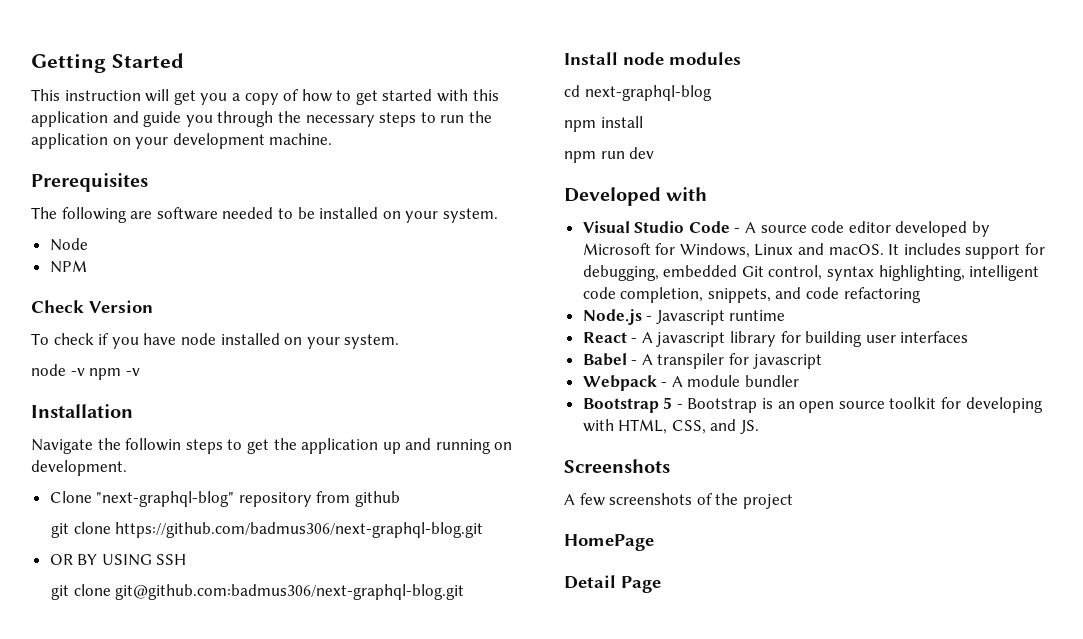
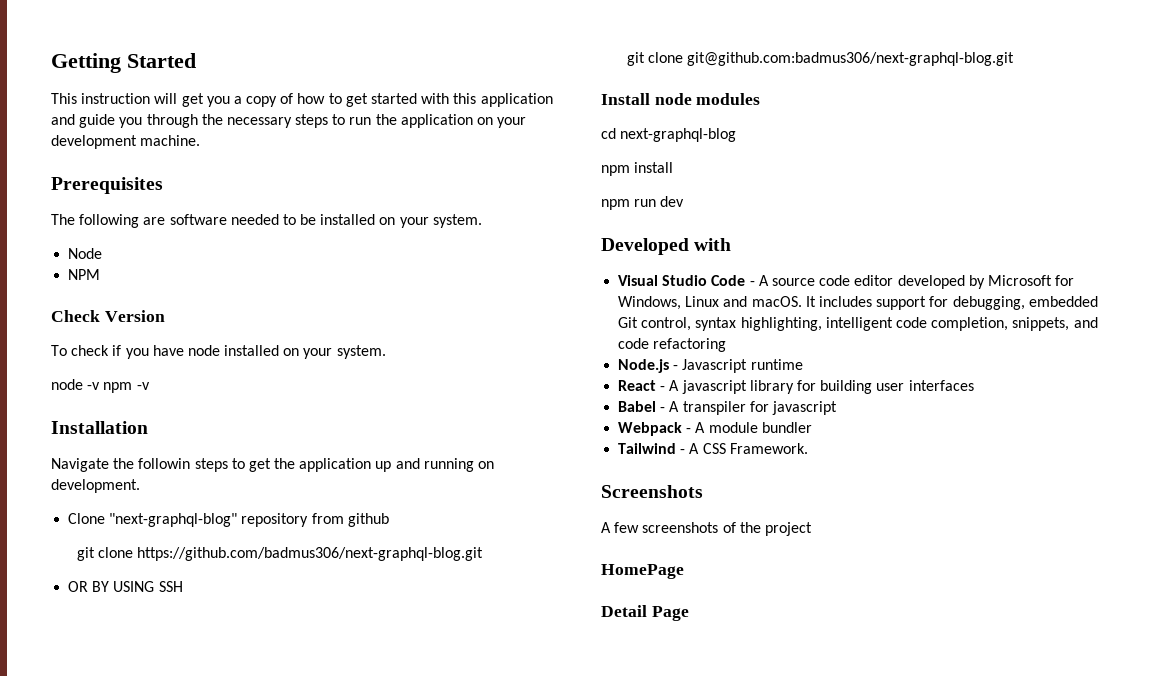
- Bootstrap 5 - Bootstrap is an open source toolkit for developing with HTML, CSS, and JS.
+ Tailwind - A CSS Framework.

